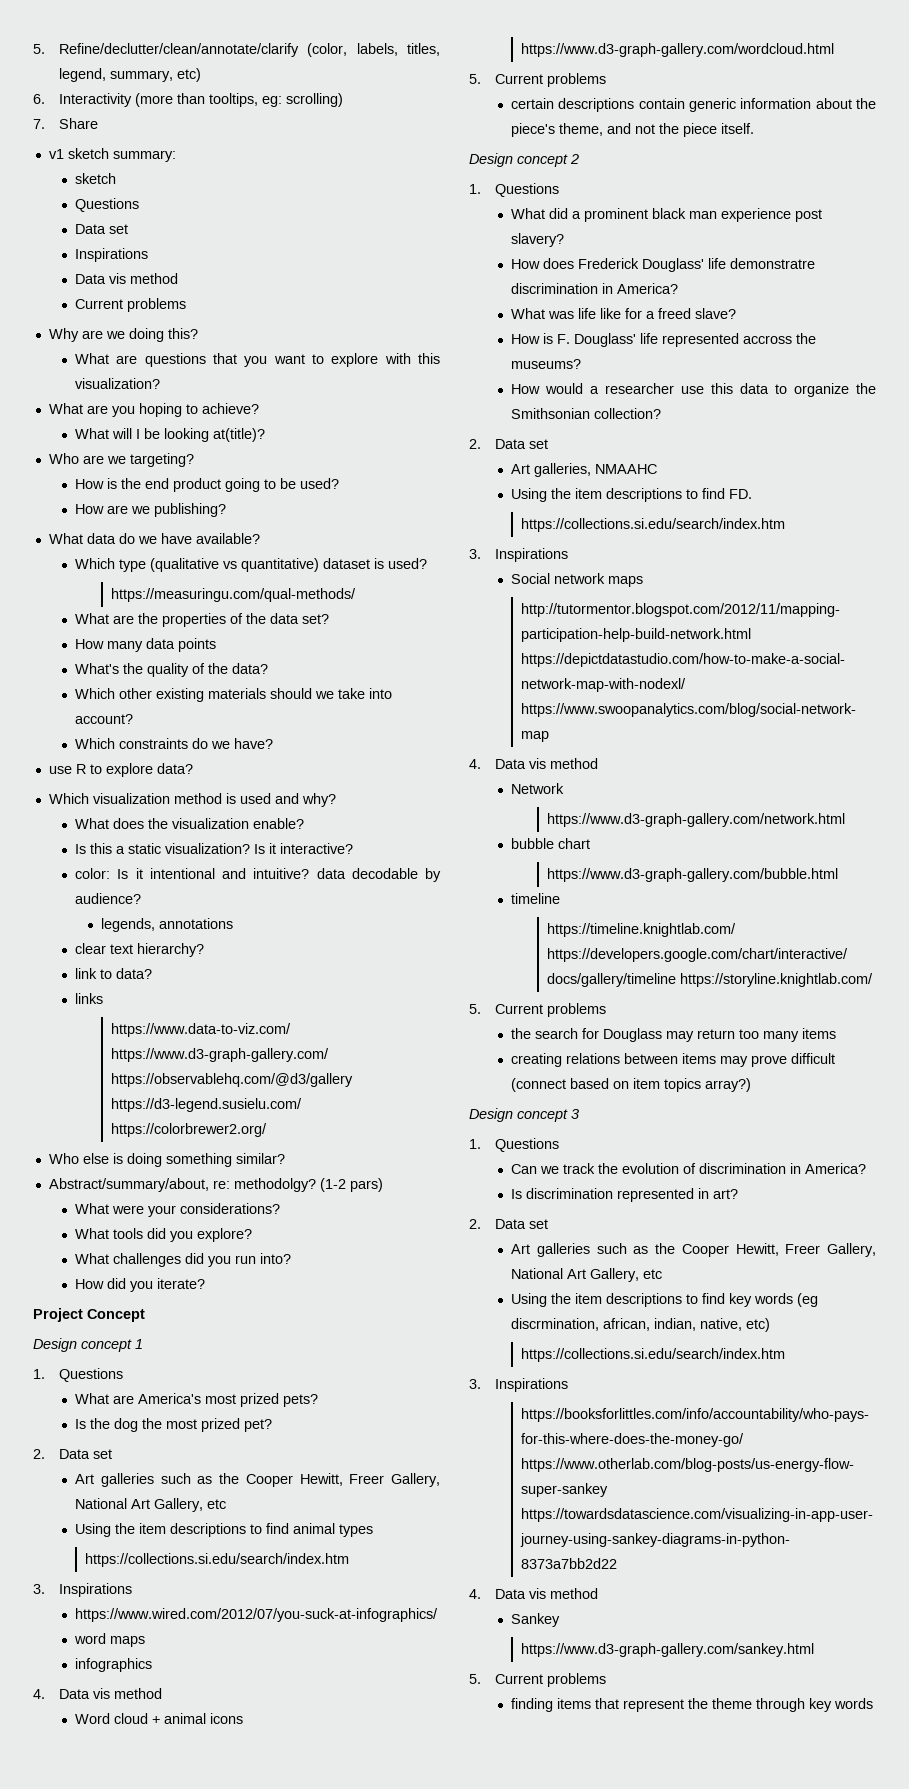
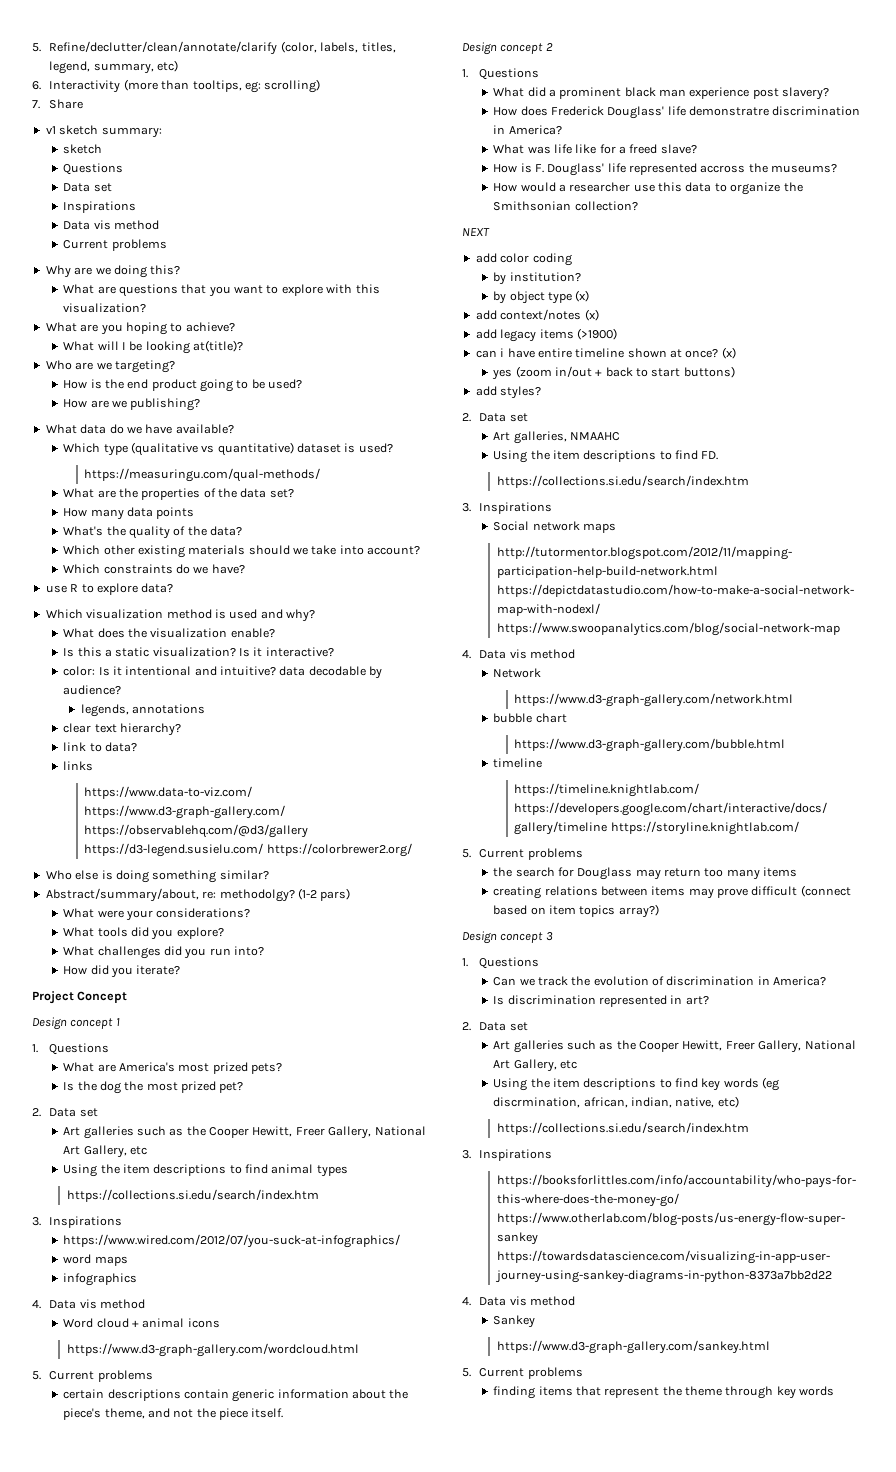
+ NEXT
+ add color coding
+ by institution?
+ by object type (x)
+ add context/notes (x)
+ add legacy items (>1900)
+ can i have entire timeline shown at once? (x)
+ yes (zoom in/out + back to start buttons)
+ add styles?

